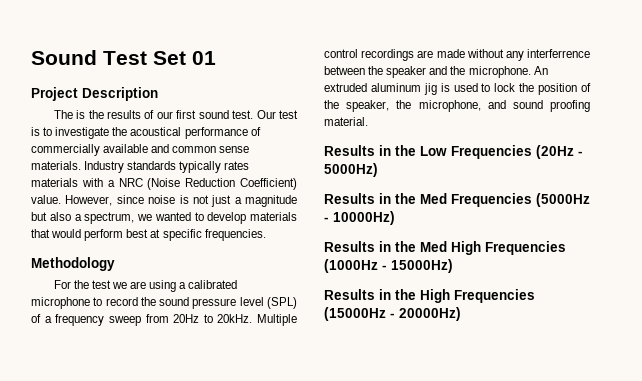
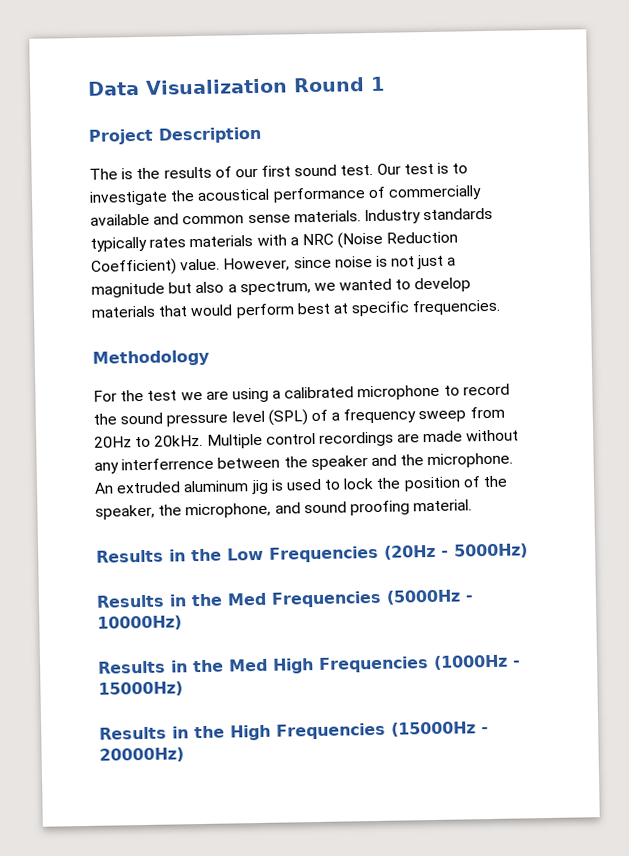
- Sound Test Set 01
+ Data Visualization Round 1

